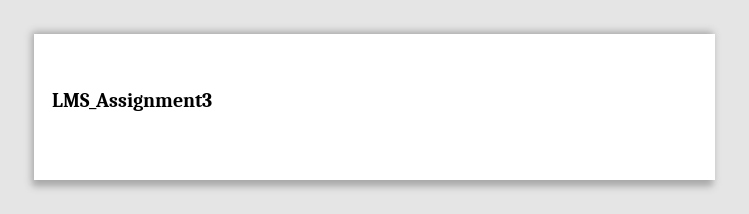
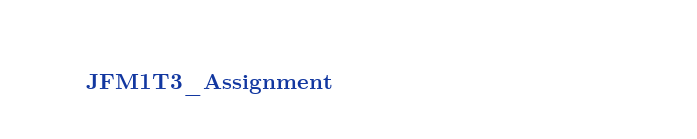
- LMS_Assignment3
+ JFM1T3_Assignment

